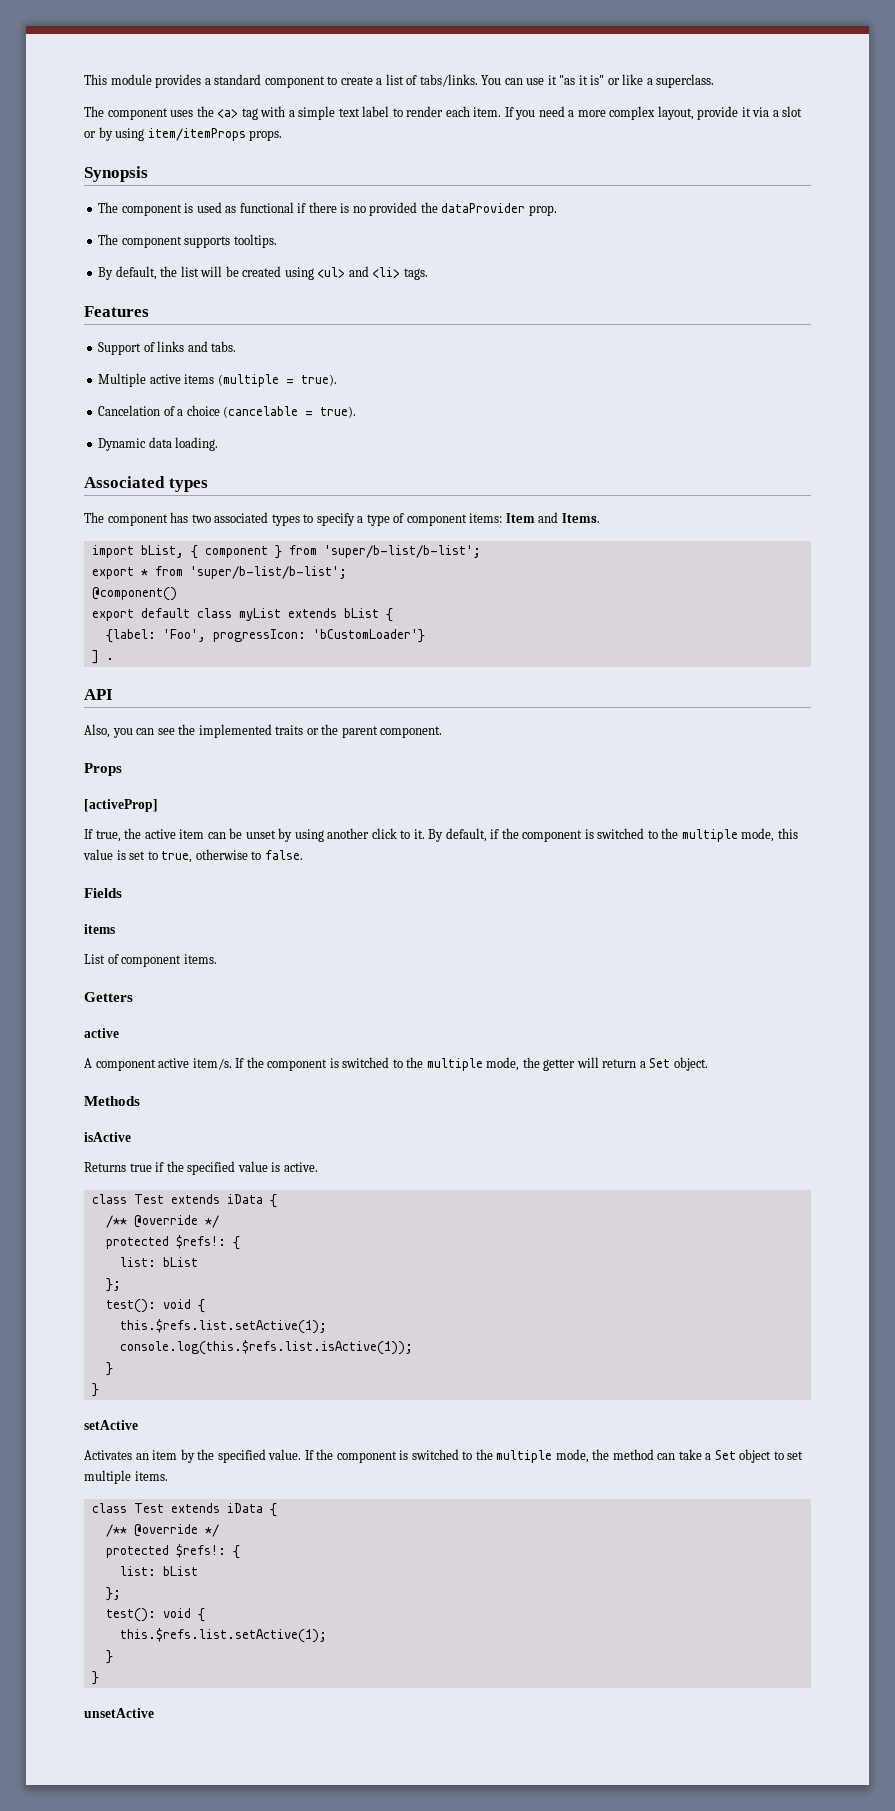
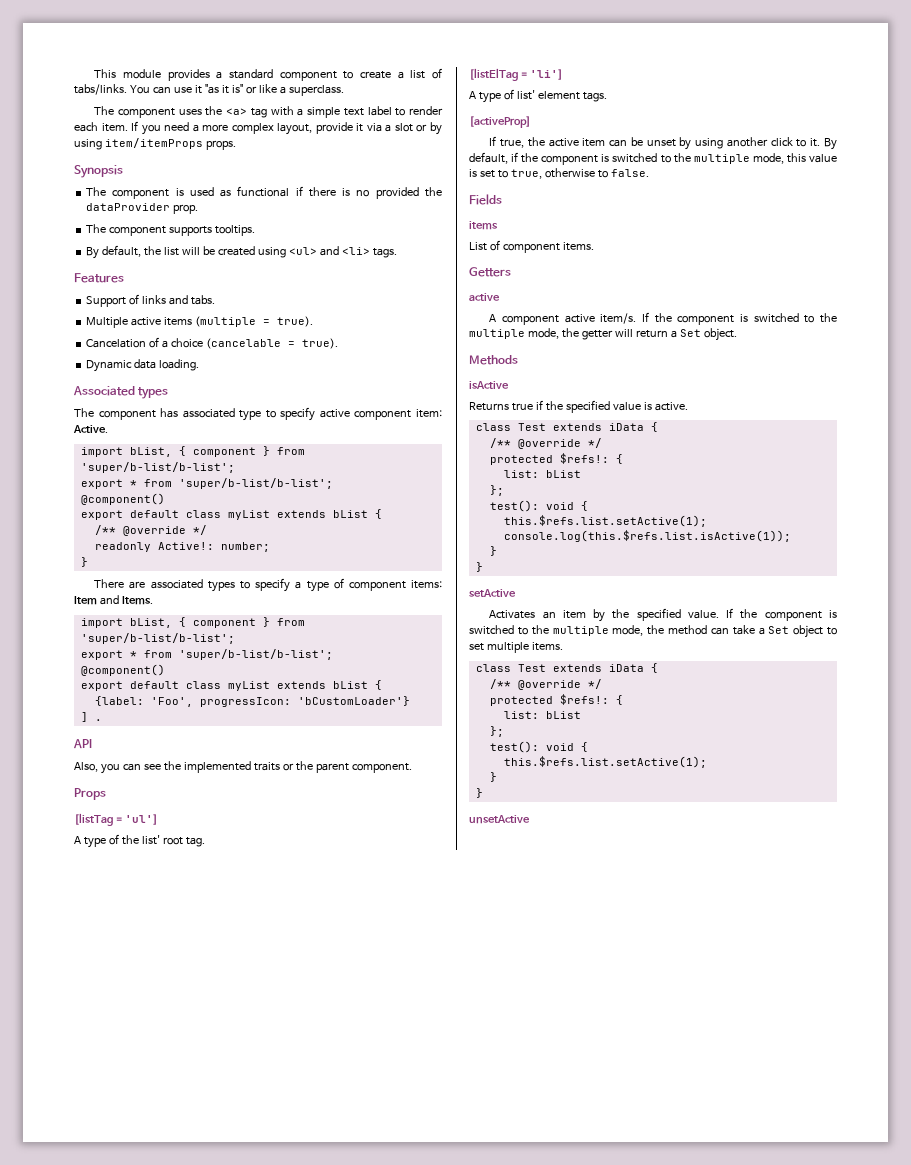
- The component has two associated types to specify a type of component items: Item and Items.
+ The component has associated type to specify active component item: Active.
+ import bList, { component } from 'super/b-list/b-list';
+ export * from 'super/b-list/b-list';
+ @component()
+ export default class myList extends bList {
+ /** @override */
+ readonly Active!: number;
+ }
+ There are associated types to specify a type of component items: Item and Items.
+ [listTag = 'ul']
+ A type of the list' root tag.
+ [listElTag = 'li']
+ A type of list' element tags.

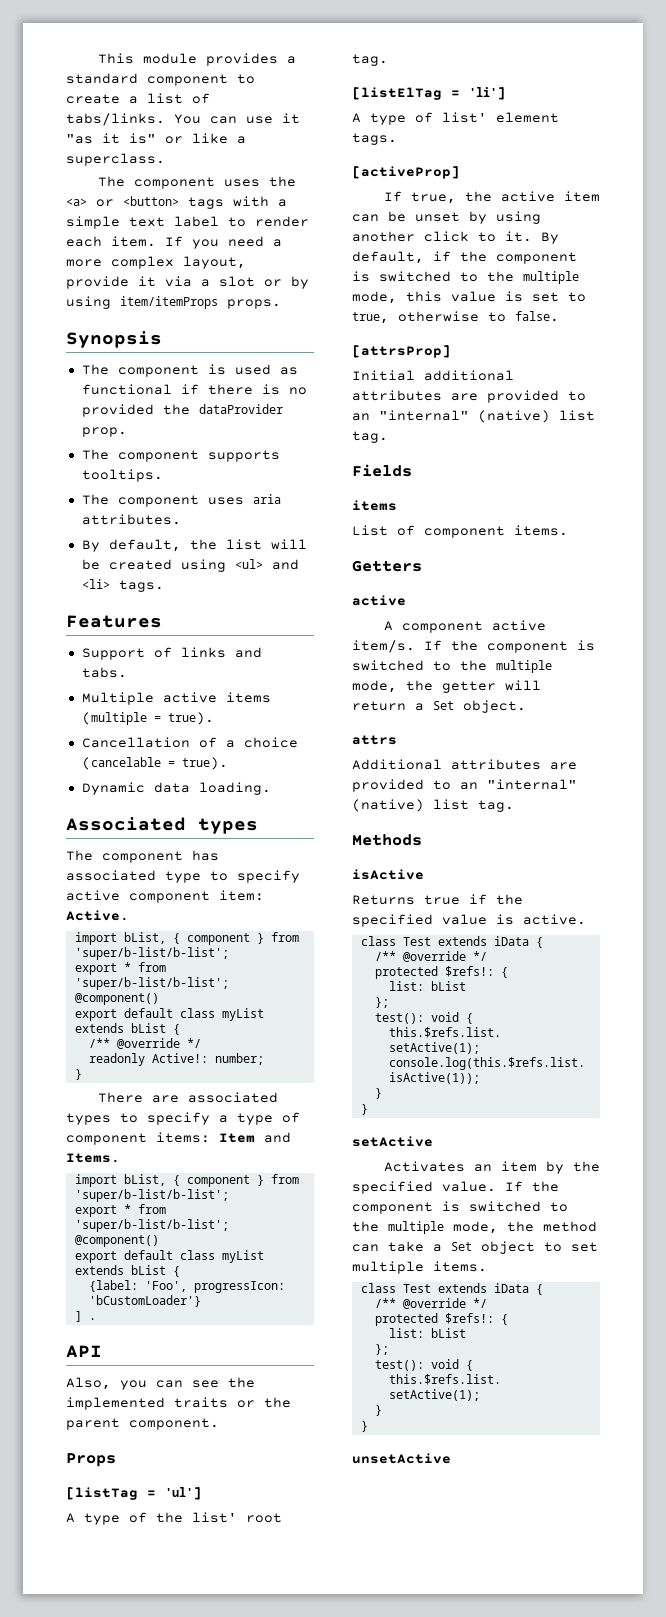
- The component uses the <a> tag with a simple text label to render each item.
+ The component uses the <a> or <button> tags with a simple text label to render each item.
+ The component uses aria attributes.
- Cancelation of a choice (cancelable = true).
+ Cancellation of a choice (cancelable = true).
+ [attrsProp]
+ Initial additional attributes are provided to an "internal" (native) list tag.
+ attrs
+ Additional attributes are provided to an "internal" (native) list tag.

